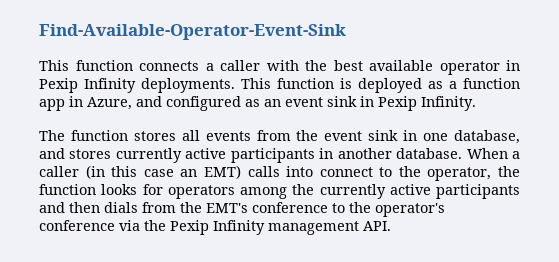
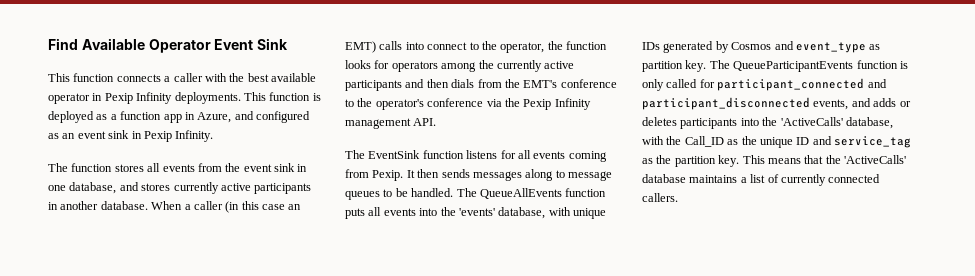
- Find-Available-Operator-Event-Sink
+ Find Available Operator Event Sink
+ The EventSink function listens for all events coming from Pexip. It then sends messages along to message queues to be handled. The QueueAllEvents function puts all events into the 'events' database, with unique IDs generated by Cosmos and event_type as partition key. The QueueParticipantEvents function is only called for participant_connected and participant_disconnected events, and adds or deletes participants into the 'ActiveCalls' database, with the Call_ID as the unique ID and service_tag as the partition key. This means that the 'ActiveCalls' database maintains a list of currently connected callers.

